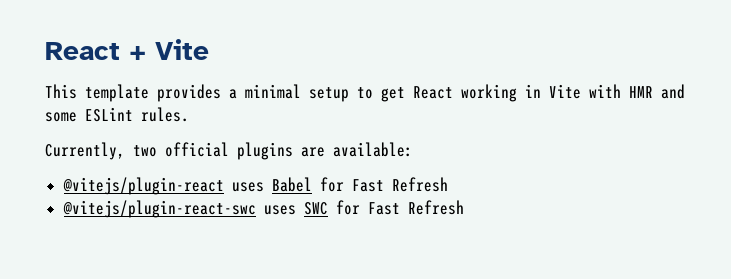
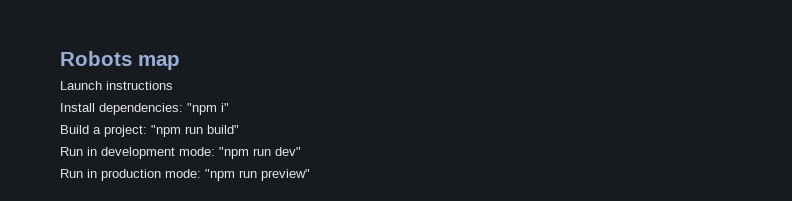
- React + Vite
- This template provides a minimal setup to get React working in Vite with HMR and some ESLint rules.
- Currently, two official plugins are available:
- @vitejs/plugin-react uses Babel for Fast Refresh
- @vitejs/plugin-react-swc uses SWC for Fast Refresh
+ Robots map
+ Launch instructions
+ Install dependencies: "npm i"
+ Build a project: "npm run build"
+ Run in development mode: "npm run dev"
+ Run in production mode: "npm run preview"

